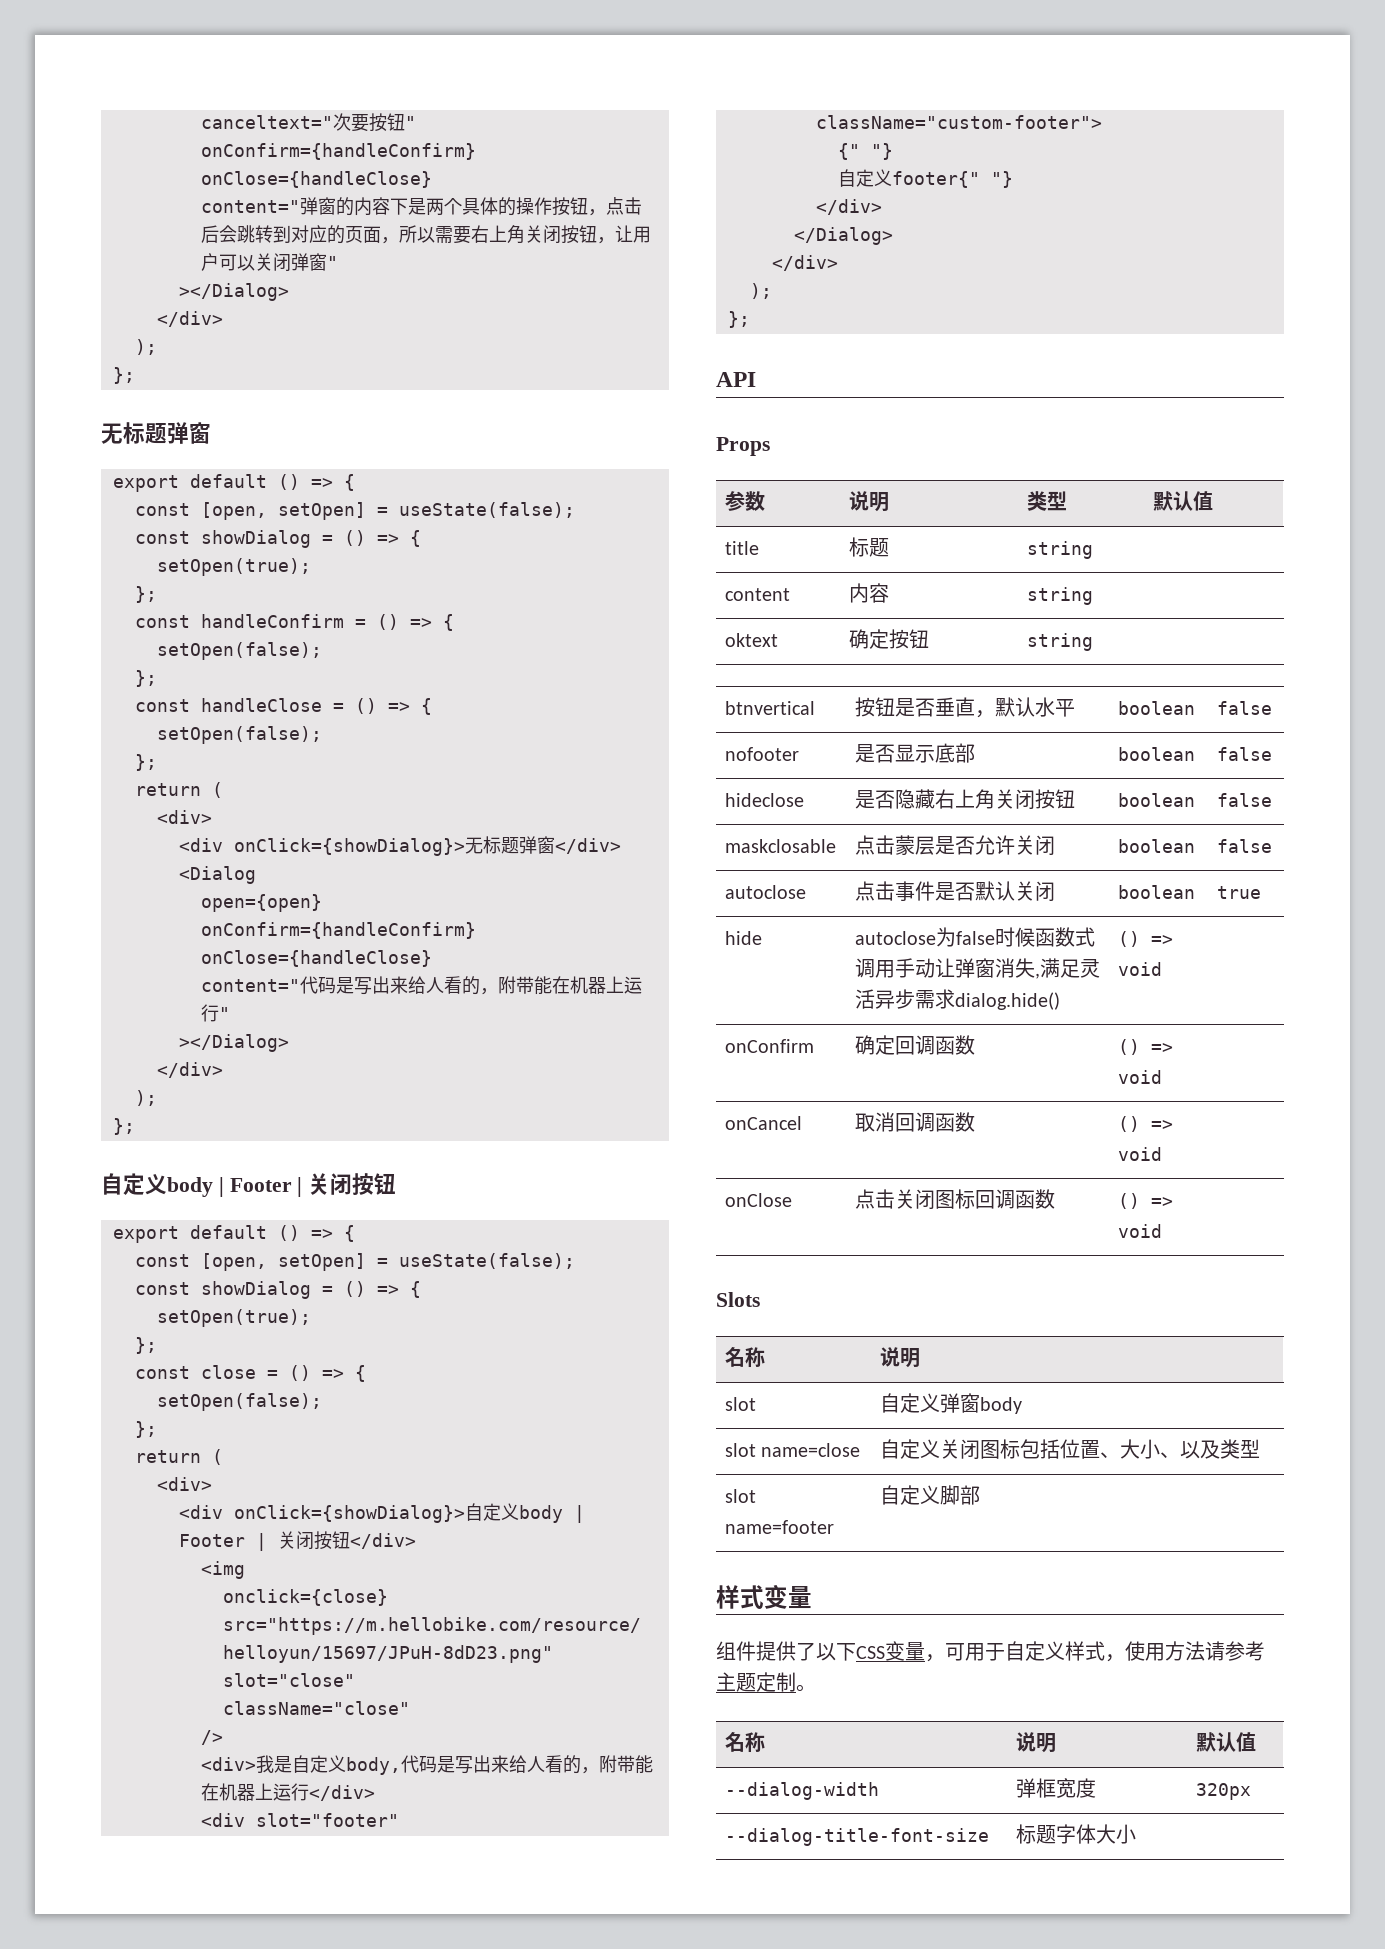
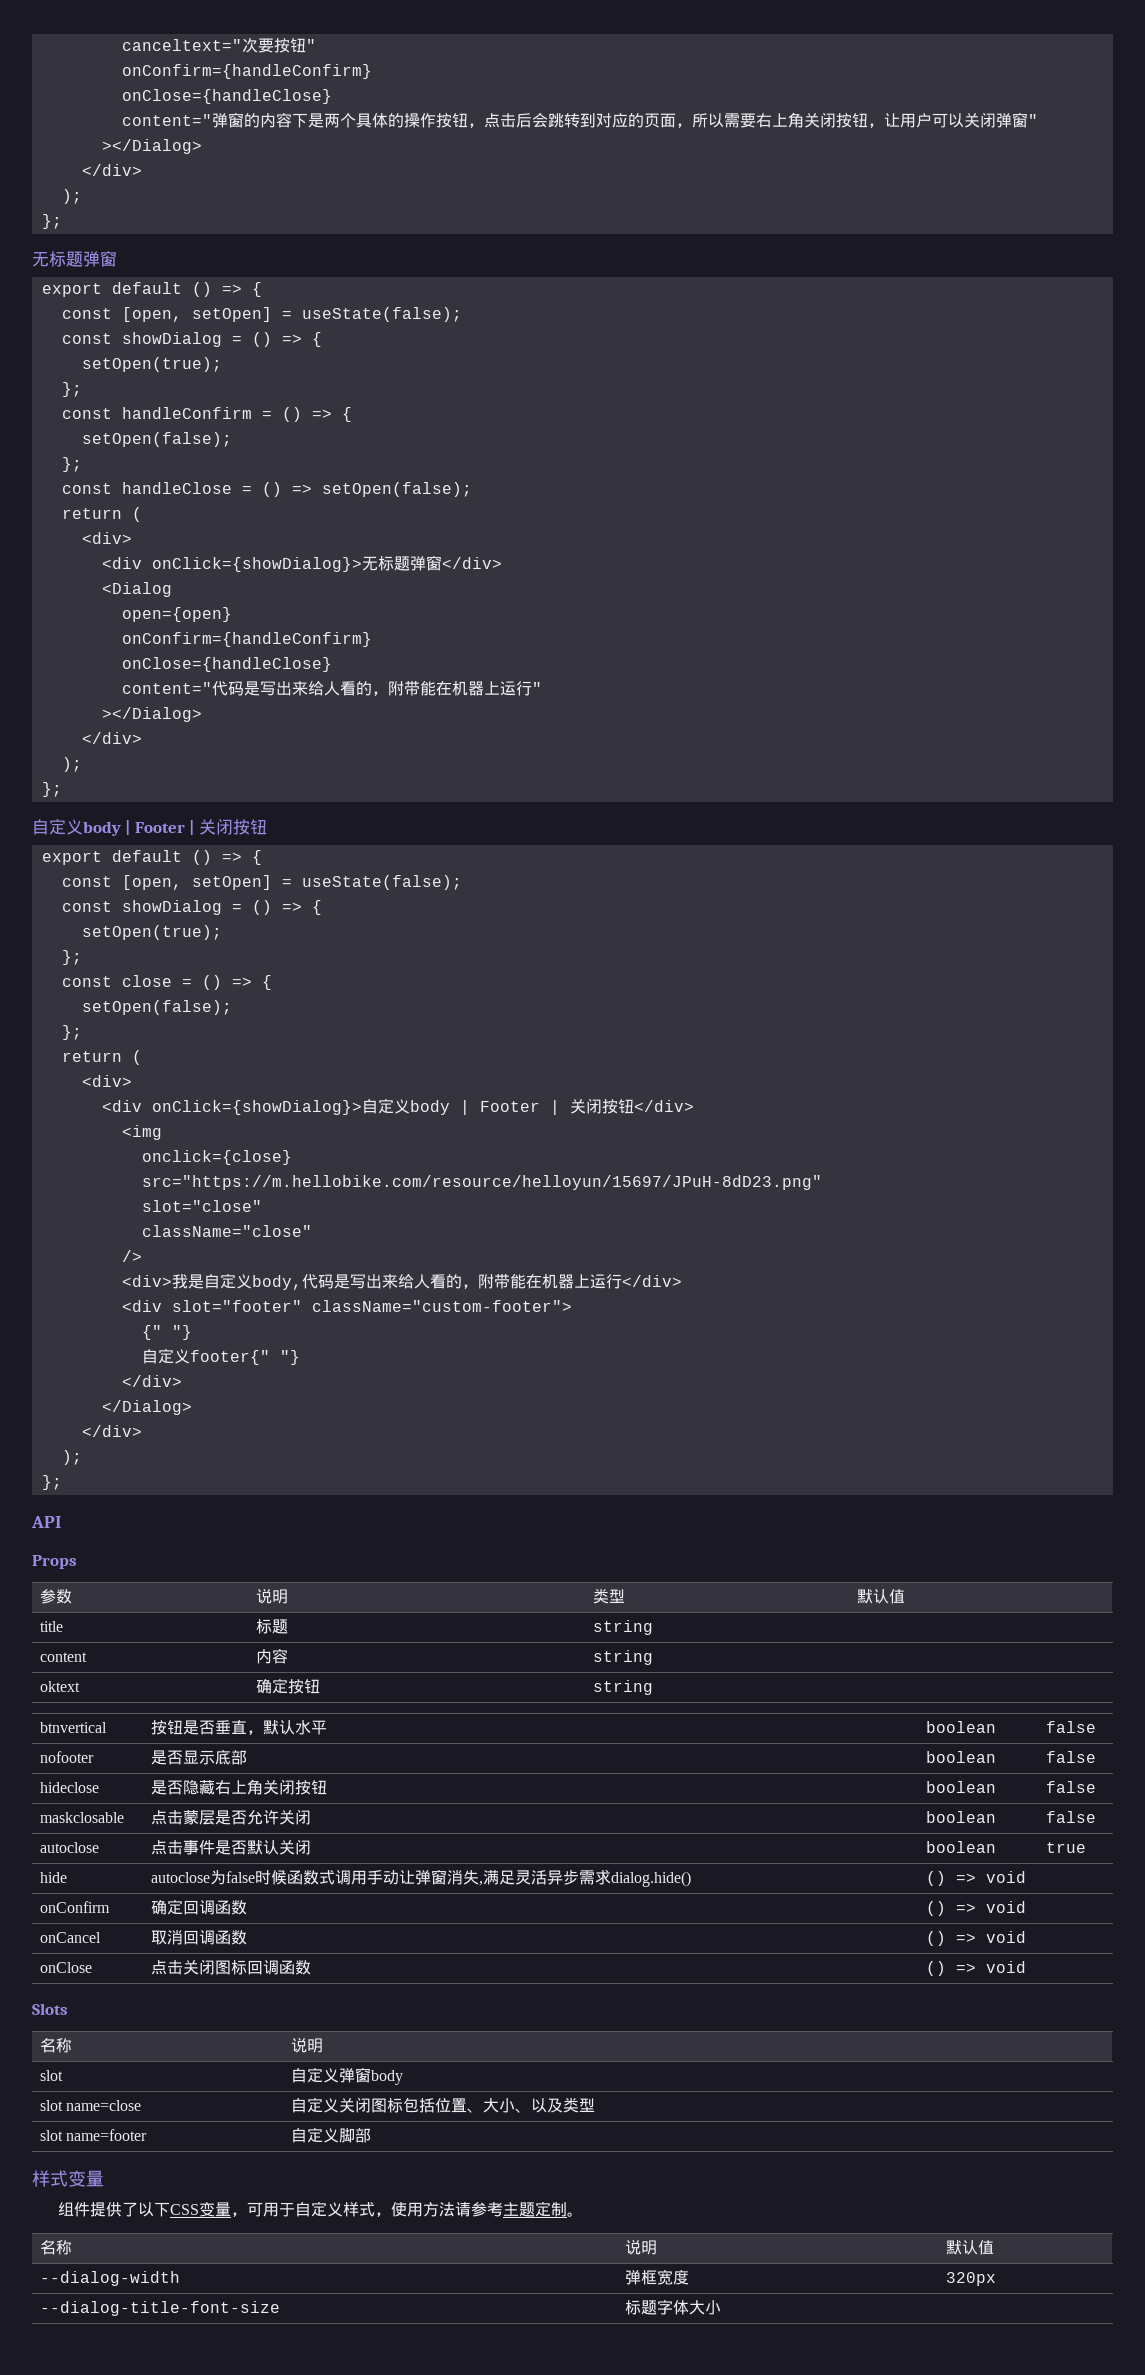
- const handleClose = () => {
- setOpen(false);
- };
+ const handleClose = () => setOpen(false);

